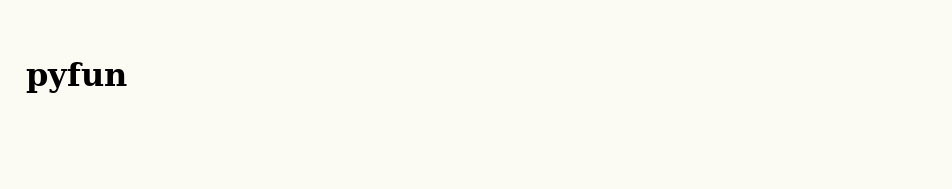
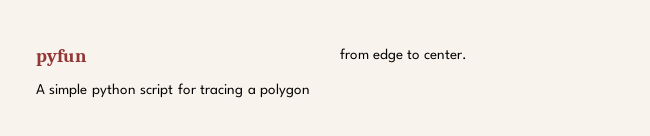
+ A simple python script for tracing a polygon from edge to center.

